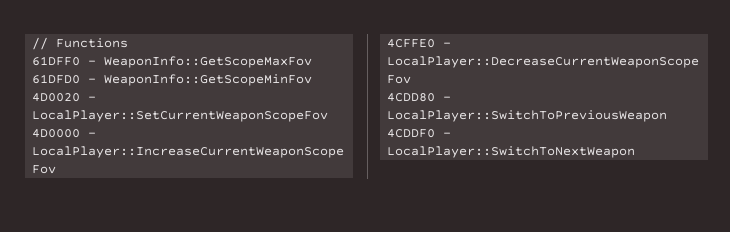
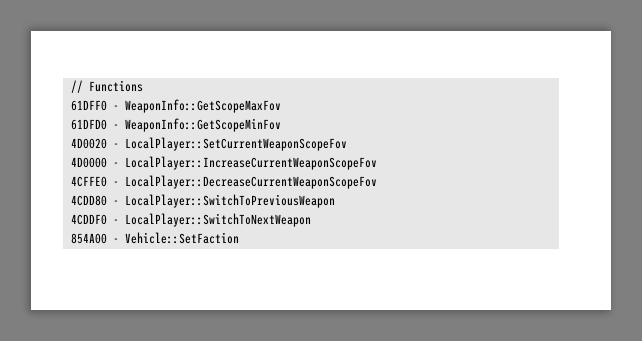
+ 854A00 - Vehicle::SetFaction

